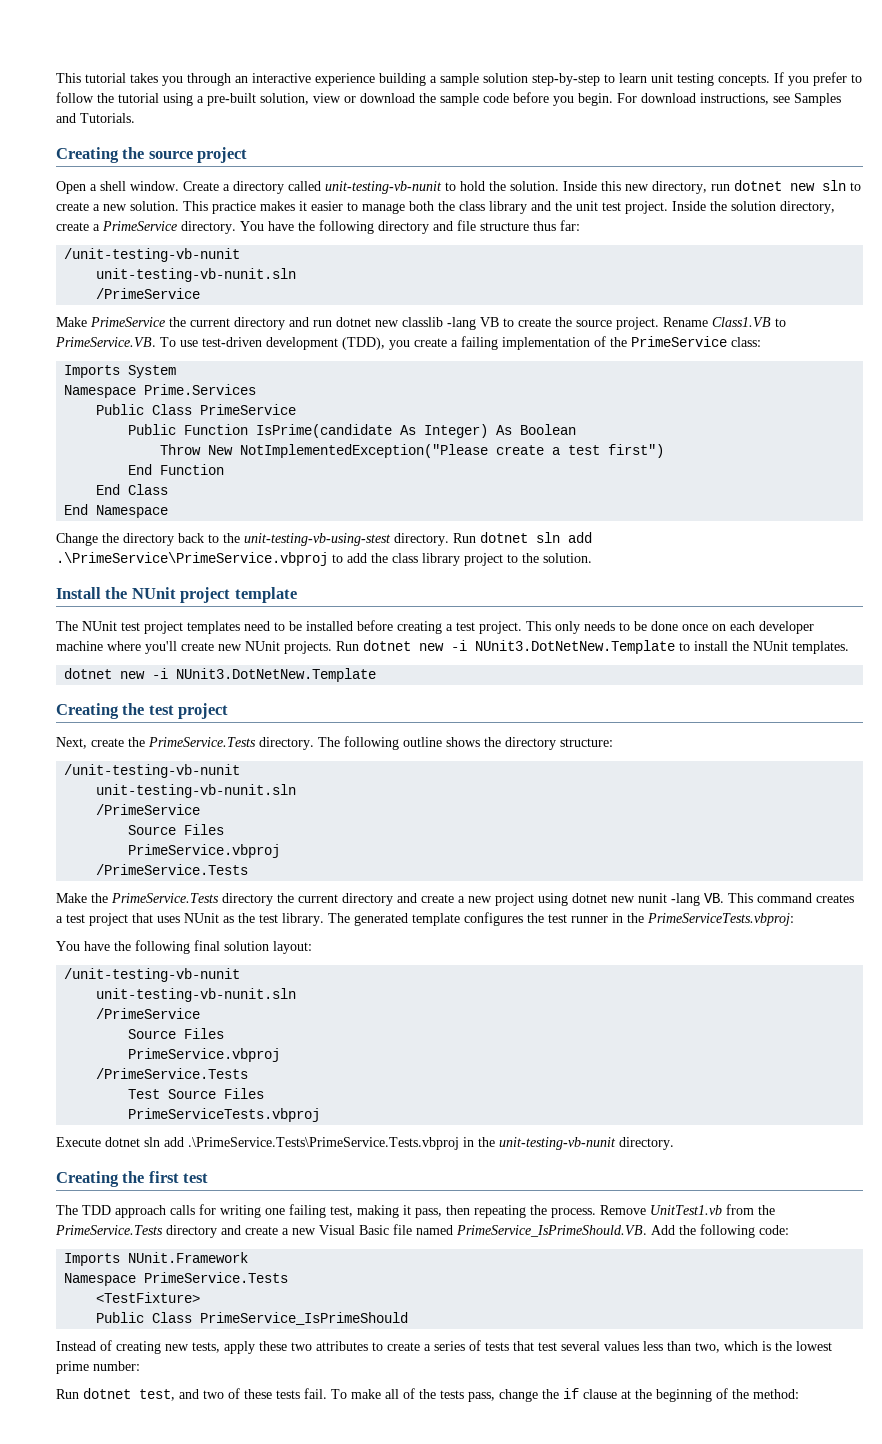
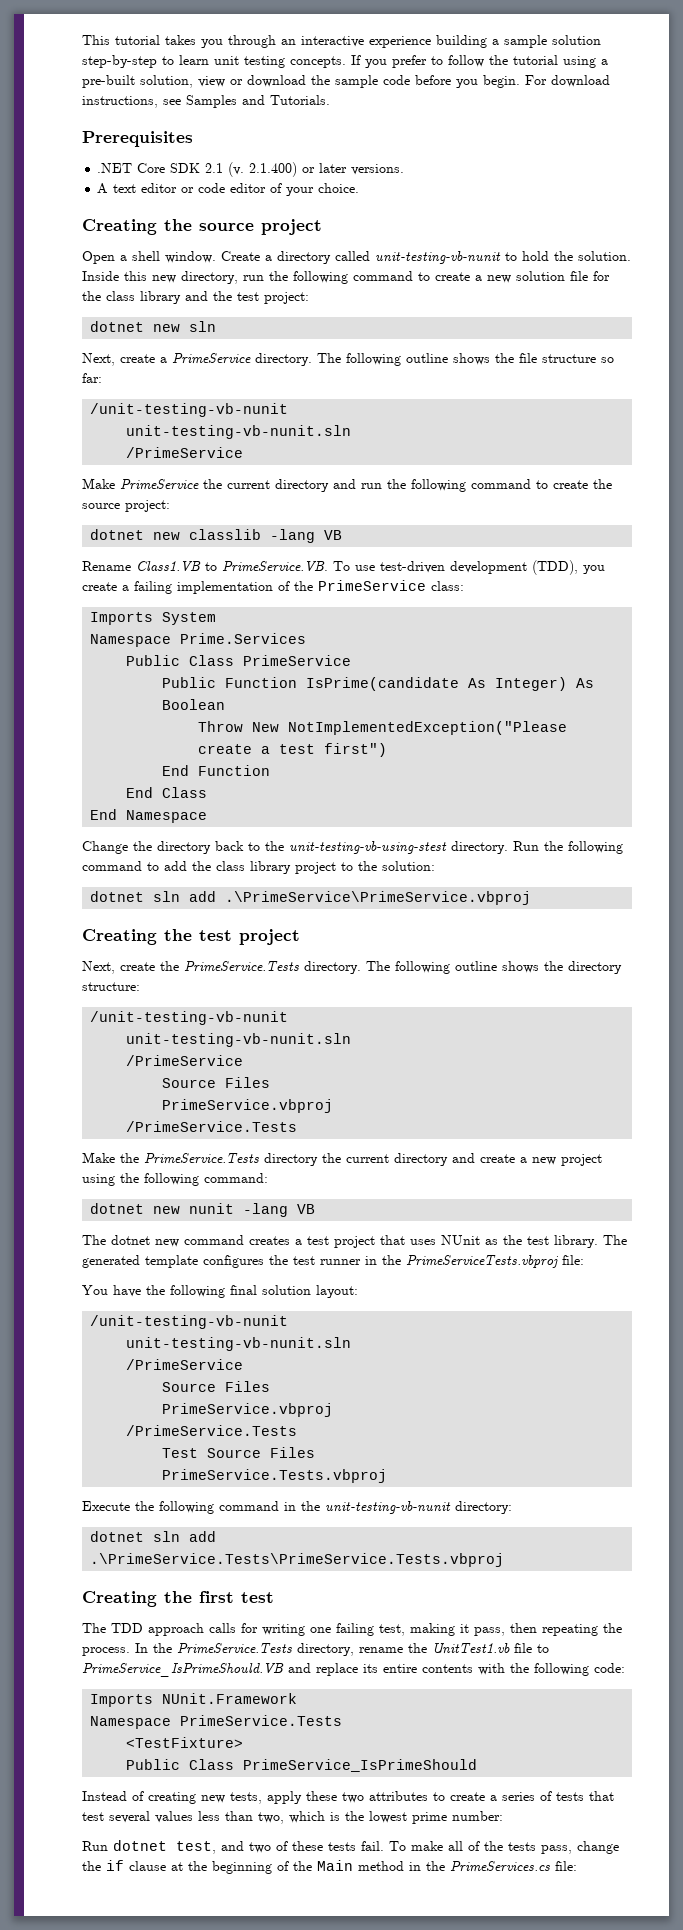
+ Prerequisites
+ .NET Core SDK 2.1 (v. 2.1.400) or later versions.
+ A text editor or code editor of your choice.
- Inside this new directory, run dotnet new sln to create a new solution. This practice makes it easier to manage both the class library and the unit test project. Inside the solution directory, create a PrimeService directory. You have the following directory and file structure thus far:
+ Inside this new directory, run the following command to create a new solution file for the class library and the test project:
+ dotnet new sln
+ Next, create a PrimeService directory. The following outline shows the file structure so far:
- Make PrimeService the current directory and run dotnet new classlib -lang VB to create the source project. Rename Class1.VB to PrimeService.VB. To use test-driven development (TDD), you create a failing implementation of the PrimeService class:
+ Make PrimeService the current directory and run the following command to create the source project:
+ dotnet new classlib -lang VB
+ Rename Class1.VB to PrimeService.VB. To use test-driven development (TDD), you create a failing implementation of the PrimeService class:
- Run dotnet sln add .\PrimeService\PrimeService.vbproj to add the class library project to the solution.
- Install the NUnit project template
- The NUnit test project templates need to be installed before creating a test project. This only needs to be done once on each developer machine where you'll create new NUnit projects. Run dotnet new -i NUnit3.DotNetNew.Template to install the NUnit templates.
- dotnet new -i NUnit3.DotNetNew.Template
+ Run the following command to add the class library project to the solution:
+ dotnet sln add .\PrimeService\PrimeService.vbproj
- Make the PrimeService.Tests directory the current directory and create a new project using dotnet new nunit -lang VB. This command creates a test project that uses NUnit as the test library.
+ Make the PrimeService.Tests directory the current directory and create a new project using the following command:
+ dotnet new nunit -lang VB
+ The dotnet new command creates a test project that uses NUnit as the test library.
- The generated template configures the test runner in the PrimeServiceTests.vbproj:
+ The generated template configures the test runner in the PrimeServiceTests.vbproj file:
- PrimeServiceTests.vbproj
+ PrimeService.Tests.vbproj
- Execute dotnet sln add .\PrimeService.Tests\PrimeService.Tests.vbproj in the unit-testing-vb-nunit directory.
+ Execute the following command in the unit-testing-vb-nunit directory:
+ dotnet sln add .\PrimeService.Tests\PrimeService.Tests.vbproj
- Remove UnitTest1.vb from the PrimeService.Tests directory and create a new Visual Basic file named PrimeService_IsPrimeShould.VB. Add the following code:
+ In the PrimeService.Tests directory, rename the UnitTest1.vb file to PrimeService_IsPrimeShould.VB and replace its entire contents with the following code:
- To make all of the tests pass, change the if clause at the beginning of the method:
+ To make all of the tests pass, change the if clause at the beginning of the Main method in the PrimeServices.cs file:

